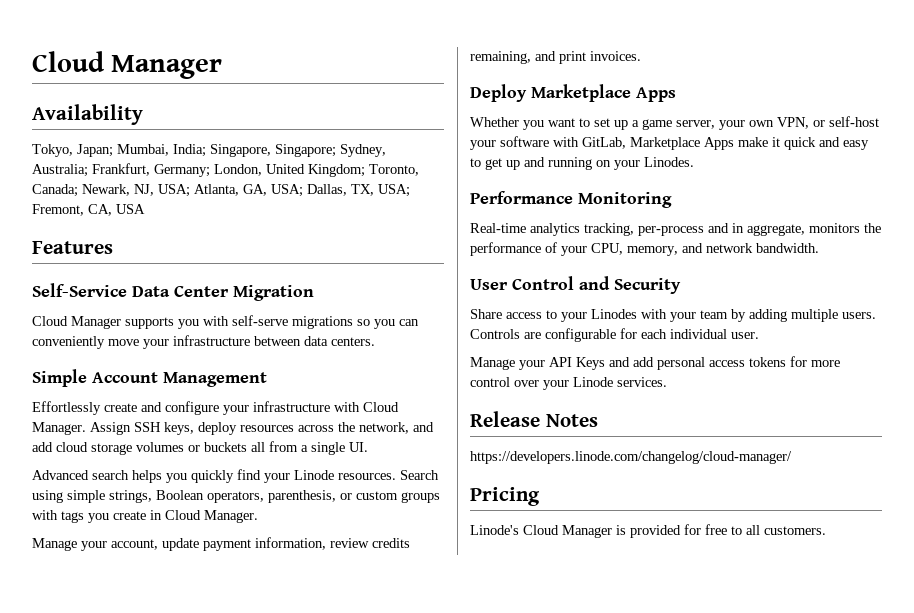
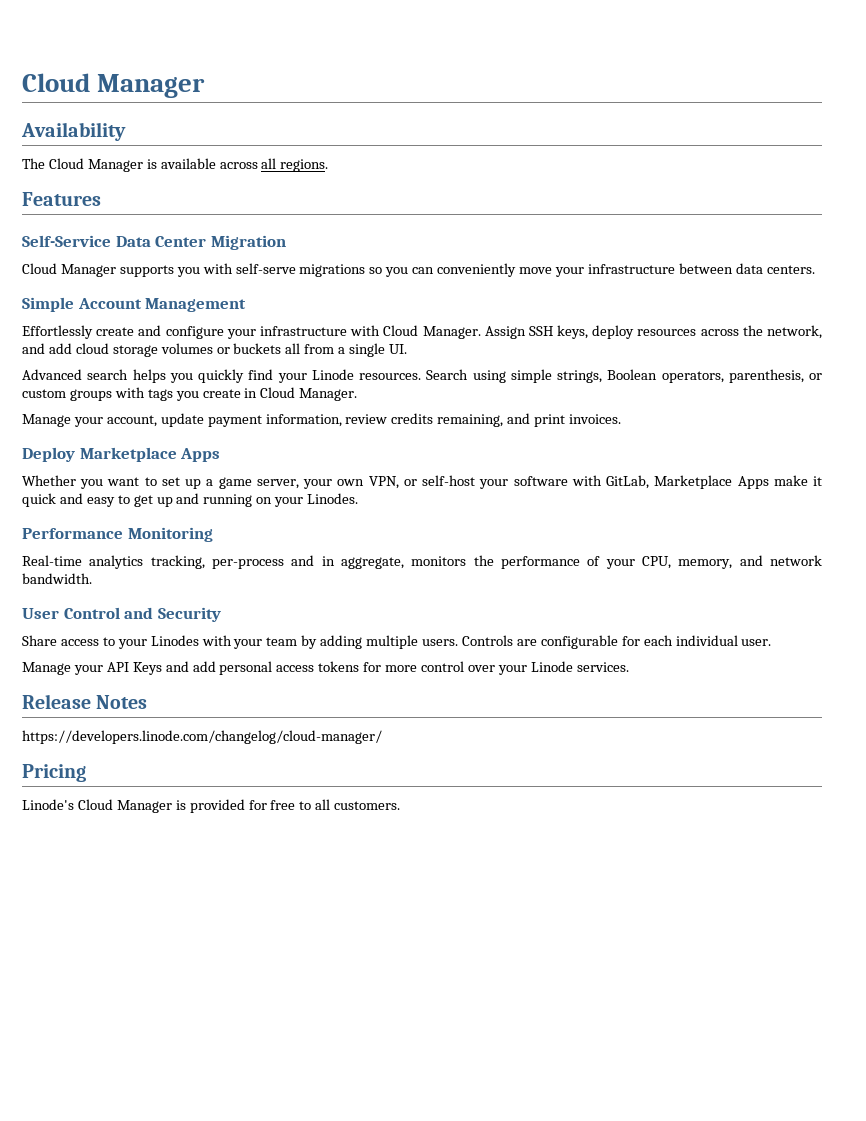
- Tokyo, Japan; Mumbai, India; Singapore, Singapore; Sydney, Australia; Frankfurt, Germany; London, United Kingdom; Toronto, Canada; Newark, NJ, USA; Atlanta, GA, USA; Dallas, TX, USA; Fremont, CA, USA
+ The Cloud Manager is available across all regions.

